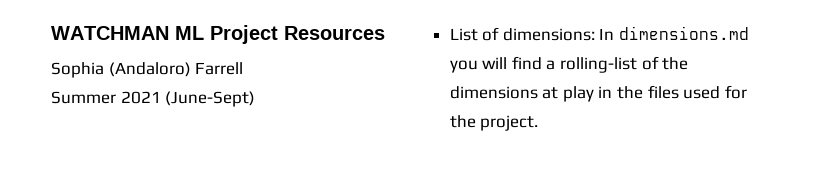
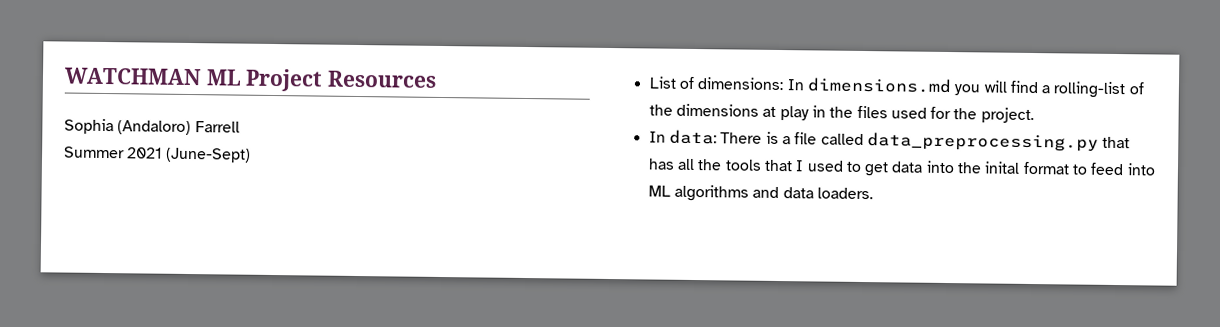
+ In data: There is a file called data_preprocessing.py that has all the tools that I used to get data into the inital format to feed into ML algorithms and data loaders.

